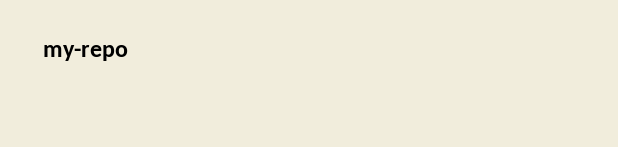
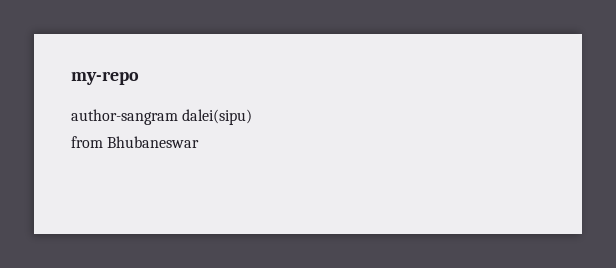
+ author-sangram dalei(sipu)
+ from Bhubaneswar

